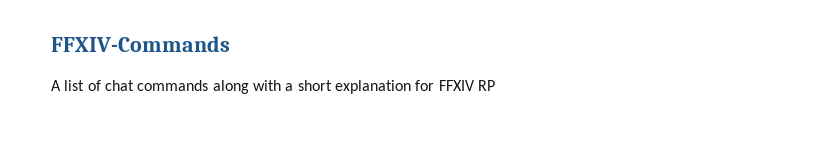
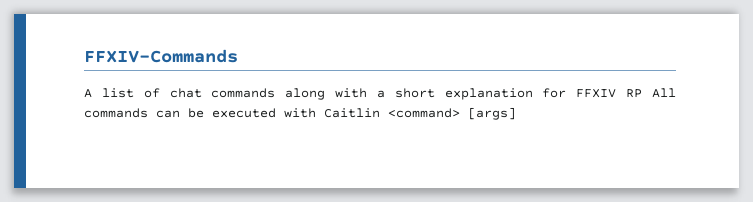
- A list of chat commands along with a short explanation for FFXIV RP
+ A list of chat commands along with a short explanation for FFXIV RP All commands can be executed with Caitlin <command> [args]

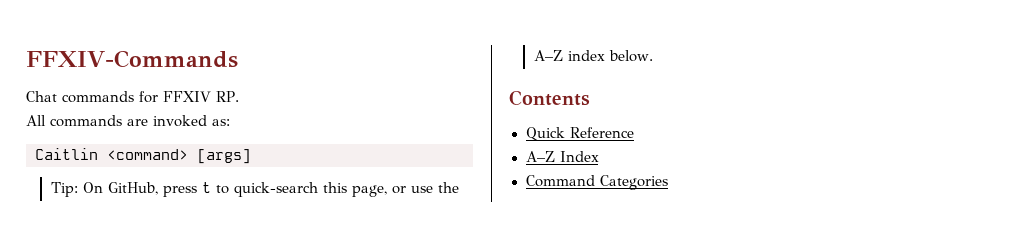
- A list of chat commands along with a short explanation for FFXIV RP All commands can be executed with Caitlin <command> [args]
+ Chat commands for FFXIV RP.
+ All commands are invoked as:
+ Caitlin <command> [args]
+ Tip: On GitHub, press t to quick-search this page, or use the A–Z index below.
+ Contents
+ Quick Reference
+ A–Z Index
+ Command Categories

